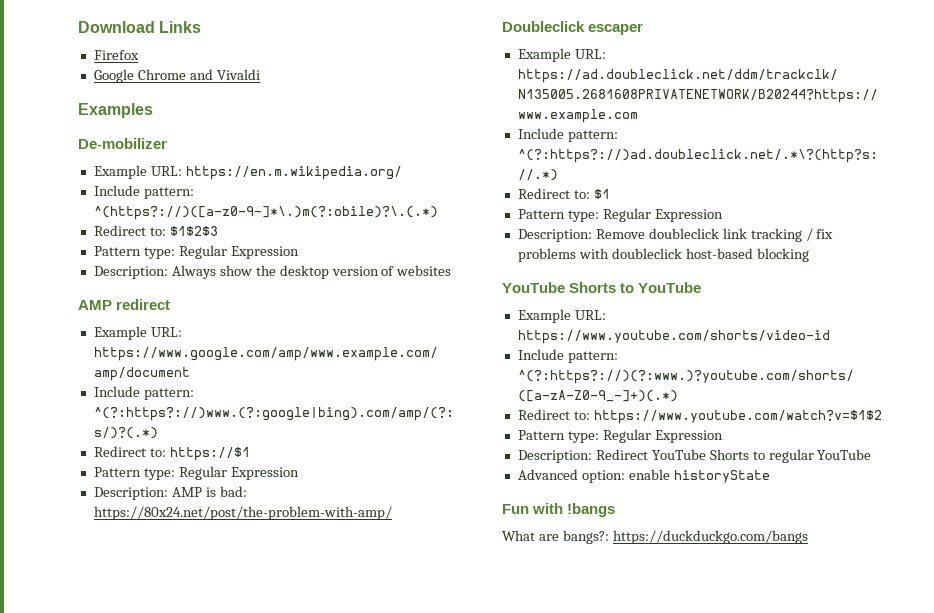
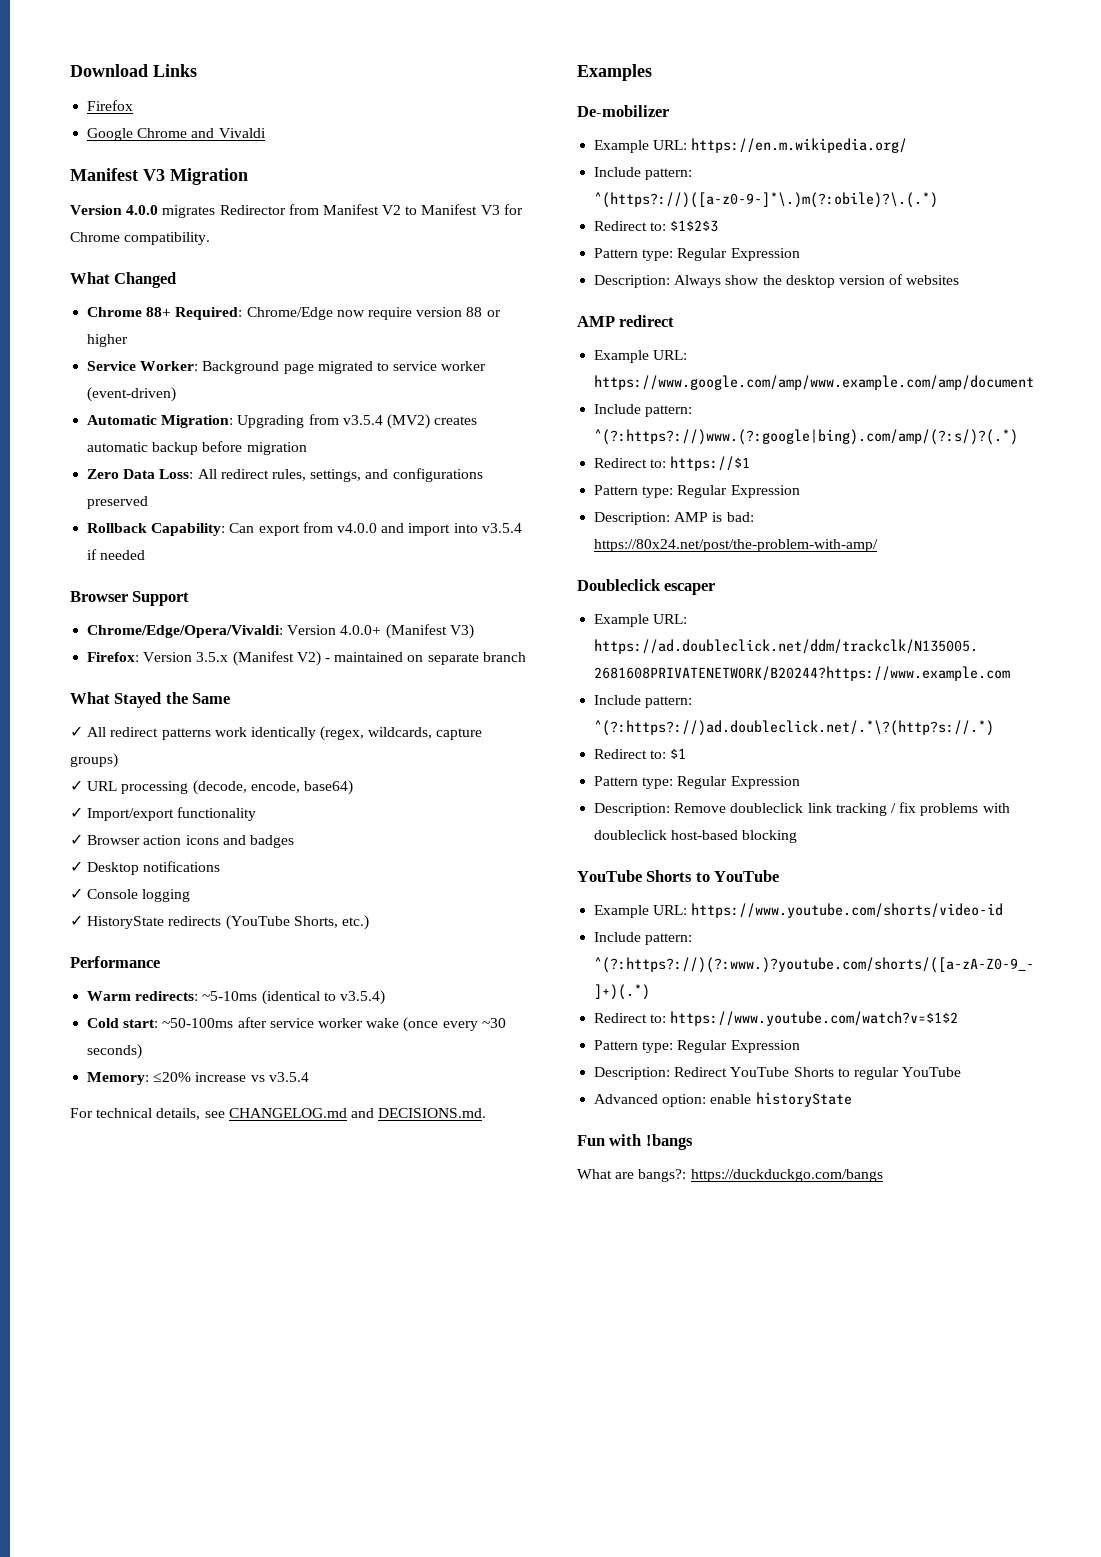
+ Manifest V3 Migration
+ Version 4.0.0 migrates Redirector from Manifest V2 to Manifest V3 for Chrome compatibility.
+ What Changed
+ Chrome 88+ Required: Chrome/Edge now require version 88 or higher
+ Service Worker: Background page migrated to service worker (event-driven)
+ Automatic Migration: Upgrading from v3.5.4 (MV2) creates automatic backup before migration
+ Zero Data Loss: All redirect rules, settings, and configurations preserved
+ Rollback Capability: Can export from v4.0.0 and import into v3.5.4 if needed
+ Browser Support
+ Chrome/Edge/Opera/Vivaldi: Version 4.0.0+ (Manifest V3)
+ Firefox: Version 3.5.x (Manifest V2) - maintained on separate branch
+ What Stayed the Same
+ ✓ All redirect patterns work identically (regex, wildcards, capture groups)
+ ✓ URL processing (decode, encode, base64)
+ ✓ Import/export functionality
+ ✓ Browser action icons and badges
+ ✓ Desktop notifications
+ ✓ Console logging
+ ✓ HistoryState redirects (YouTube Shorts, etc.)
+ Performance
+ Warm redirects: ~5-10ms (identical to v3.5.4)
+ Cold start: ~50-100ms after service worker wake (once every ~30 seconds)
+ Memory: ≤20% increase vs v3.5.4
+ For technical details, see CHANGELOG.md and DECISIONS.md.

